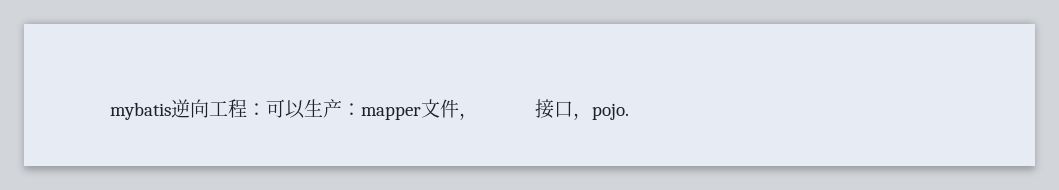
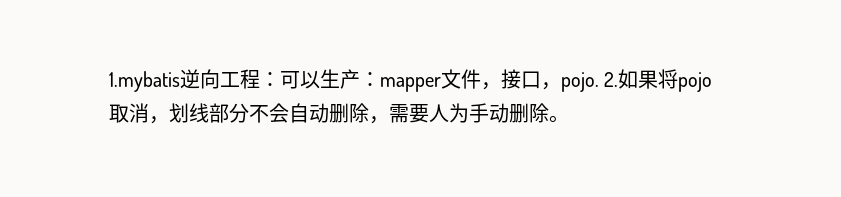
- mybatis逆向工程：可以生产：mapper文件，接口，pojo.
+ 1.mybatis逆向工程：可以生产：mapper文件，接口，pojo.
+ 2.如果将pojo取消，划线部分不会自动删除，需要人为手动删除。

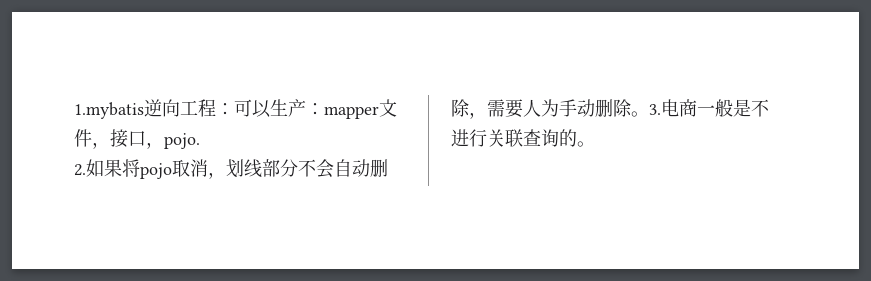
- 1.mybatis逆向工程：可以生产：mapper文件，接口，pojo. 2.如果将pojo取消，划线部分不会自动删除，需要人为手动删除。
+ 1.mybatis逆向工程：可以生产：mapper文件，接口，pojo.
+ 2.如果将pojo取消，划线部分不会自动删除，需要人为手动删除。
+ 3.电商一般是不进行关联查询的。

